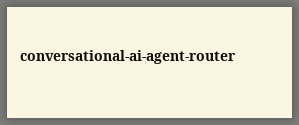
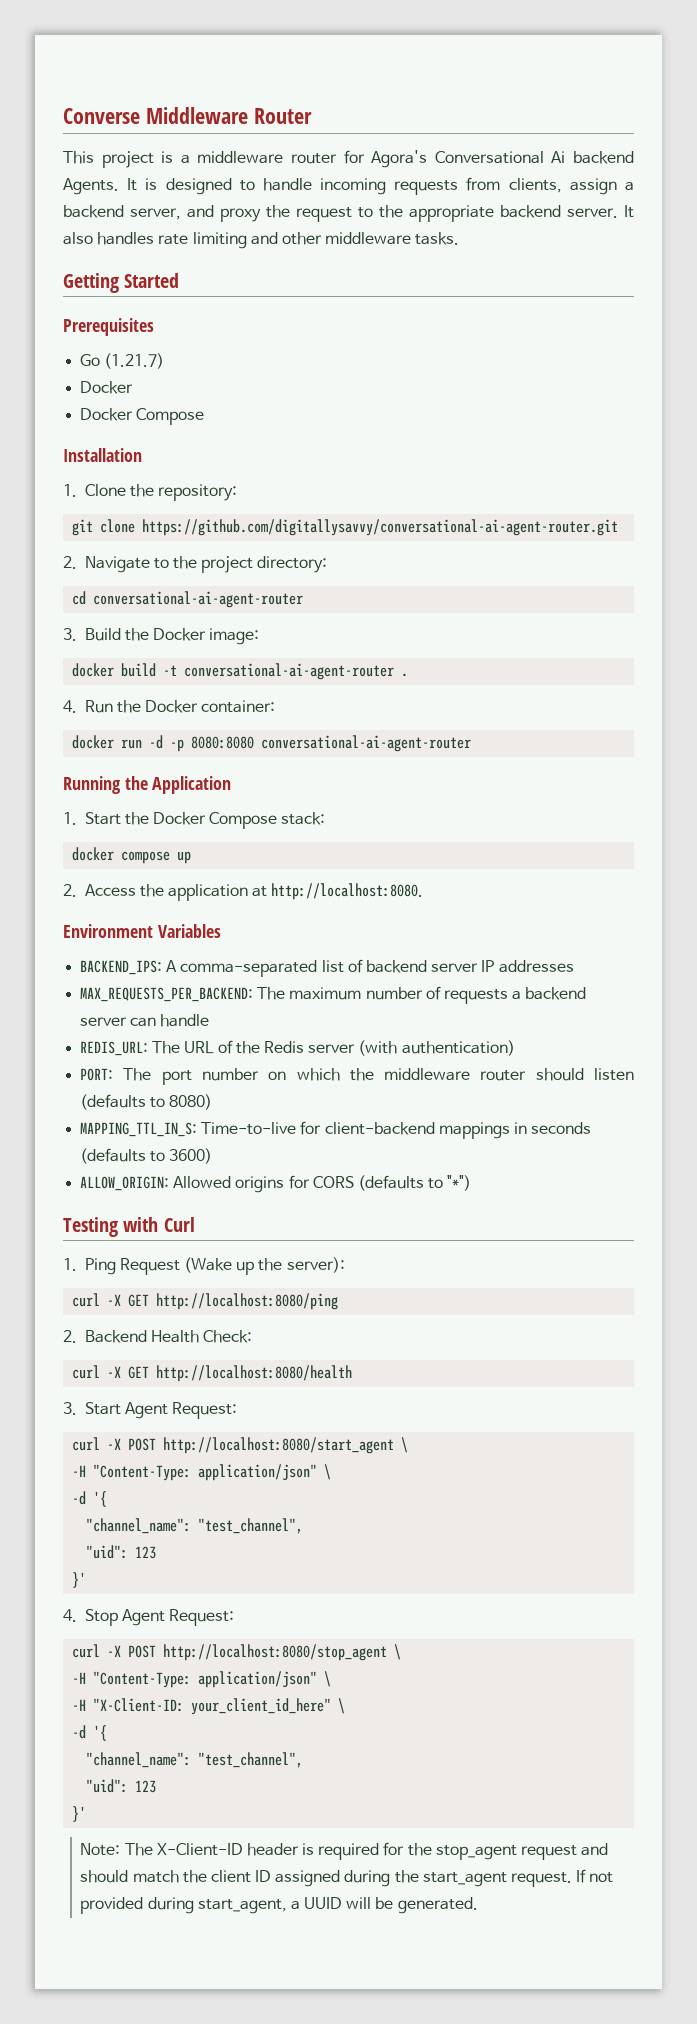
- conversational-ai-agent-router
+ Converse Middleware Router
+ This project is a middleware router for Agora's Conversational Ai backend Agents. It is designed to handle incoming requests from clients, assign a backend server, and proxy the request to the appropriate backend server. It also handles rate limiting and other middleware tasks.
+ Getting Started
+ Prerequisites
+ Go (1.21.7)
+ Docker
+ Docker Compose
+ Installation
+ 1. Clone the repository:
+ git clone https://github.com/digitallysavvy/conversational-ai-agent-router.git
+ 2. Navigate to the project directory:
+ cd conversational-ai-agent-router
+ 3. Build the Docker image:
+ docker build -t conversational-ai-agent-router .
+ 4. Run the Docker container:
+ docker run -d -p 8080:8080 conversational-ai-agent-router
+ Running the Application
+ 1. Start the Docker Compose stack:
+ docker compose up
+ 2. Access the application at http://localhost:8080.
+ Environment Variables
+ BACKEND_IPS: A comma-separated list of backend server IP addresses
+ MAX_REQUESTS_PER_BACKEND: The maximum number of requests a backend server can handle
+ REDIS_URL: The URL of the Redis server (with authentication)
+ PORT: The port number on which the middleware router should listen (defaults to 8080)
+ MAPPING_TTL_IN_S: Time-to-live for client-backend mappings in seconds (defaults to 3600)
+ ALLOW_ORIGIN: Allowed origins for CORS (defaults to "*")
+ Testing with Curl
+ 1. Ping Request (Wake up the server):
+ curl -X GET http://localhost:8080/ping
+ 2. Backend Health Check:
+ curl -X GET http://localhost:8080/health
+ 3. Start Agent Request:
+ curl -X POST http://localhost:8080/start_agent \
+ -H "Content-Type: application/json" \
+ -d '{
+ "channel_name": "test_channel",
+ "uid": 123
+ }'
+ 4. Stop Agent Request:
+ curl -X POST http://localhost:8080/stop_agent \
+ -H "Content-Type: application/json" \
+ -H "X-Client-ID: your_client_id_here" \
+ -d '{
+ "channel_name": "test_channel",
+ "uid": 123
+ }'
+ Note: The X-Client-ID header is required for the stop_agent request and should match the client ID assigned during the start_agent request. If not provided during start_agent, a UUID will be generated.

